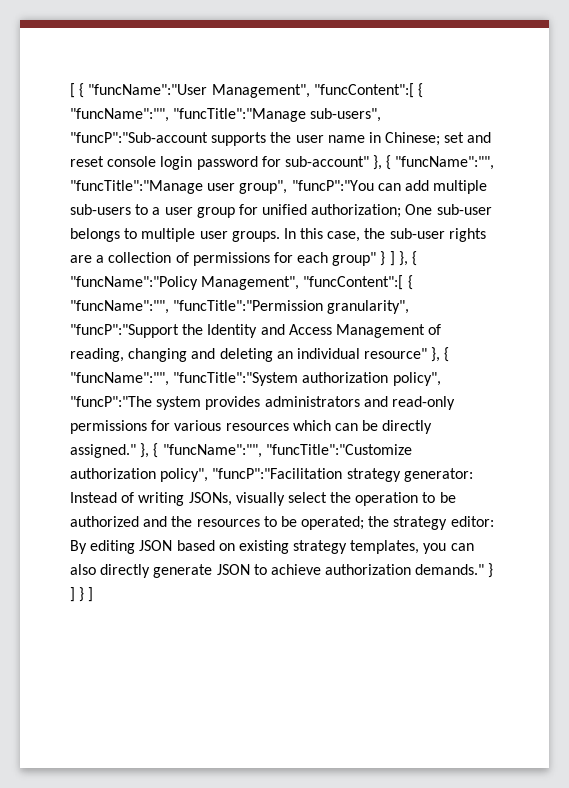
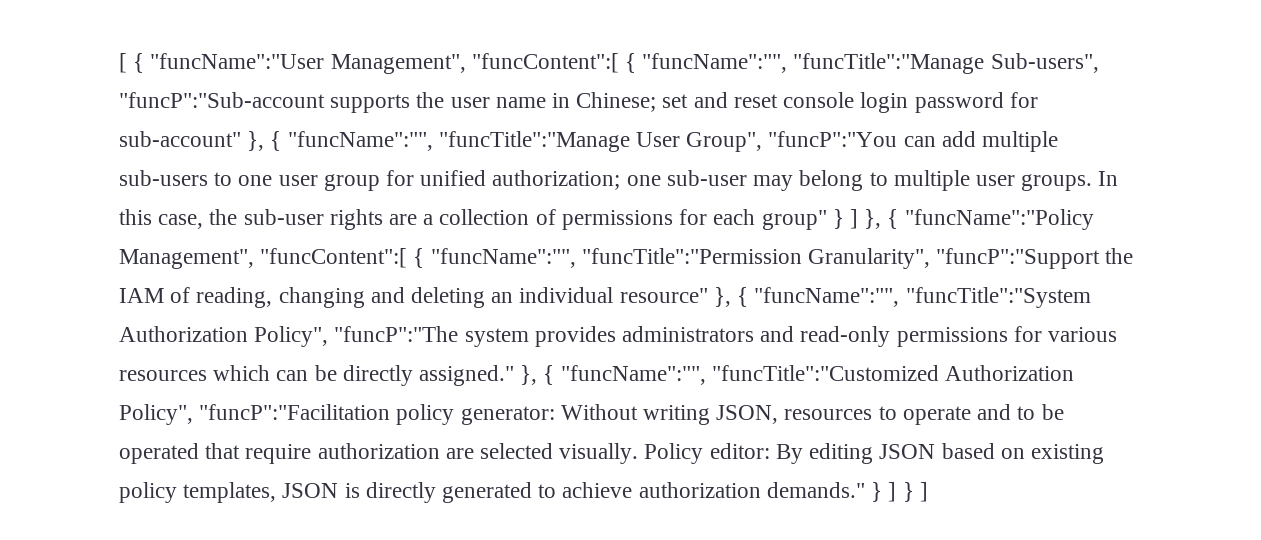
- [ { "funcName":"User Management", "funcContent":[ { "funcName":"", "funcTitle":"Manage sub-users", "funcP":"Sub-account supports the user name in Chinese; set and reset console login password for sub-account" }, { "funcName":"", "funcTitle":"Manage user group", "funcP":"You can add multiple sub-users to a user group for unified authorization; One sub-user belongs to multiple user groups.
+ [ { "funcName":"User Management", "funcContent":[ { "funcName":"", "funcTitle":"Manage Sub-users", "funcP":"Sub-account supports the user name in Chinese; set and reset console login password for sub-account" }, { "funcName":"", "funcTitle":"Manage User Group", "funcP":"You can add multiple sub-users to one user group for unified authorization; one sub-user may belong to multiple user groups.
- In this case, the sub-user rights are a collection of permissions for each group" } ] }, { "funcName":"Policy Management", "funcContent":[ { "funcName":"", "funcTitle":"Permission granularity", "funcP":"Support the Identity and Access Management of reading, changing and deleting an individual resource" }, { "funcName":"", "funcTitle":"System authorization policy", "funcP":"The system provides administrators and read-only permissions for various resources which can be directly assigned."
+ In this case, the sub-user rights are a collection of permissions for each group" } ] }, { "funcName":"Policy Management", "funcContent":[ { "funcName":"", "funcTitle":"Permission Granularity", "funcP":"Support the IAM of reading, changing and deleting an individual resource" }, { "funcName":"", "funcTitle":"System Authorization Policy", "funcP":"The system provides administrators and read-only permissions for various resources which can be directly assigned."
- }, { "funcName":"", "funcTitle":"Customize authorization policy", "funcP":"Facilitation strategy generator: Instead of writing JSONs, visually select the operation to be authorized and the resources to be operated; the strategy editor: By editing JSON based on existing strategy templates, you can also directly generate JSON to achieve authorization demands."
+ }, { "funcName":"", "funcTitle":"Customized Authorization Policy", "funcP":"Facilitation policy generator: Without writing JSON, resources to operate and to be operated that require authorization are selected visually. Policy editor: By editing JSON based on existing policy templates, JSON is directly generated to achieve authorization demands."

